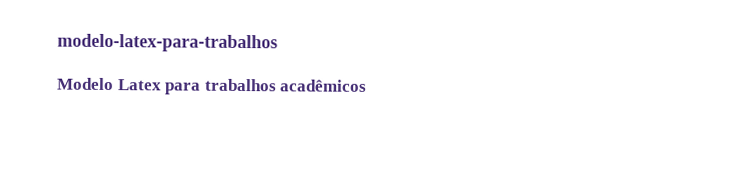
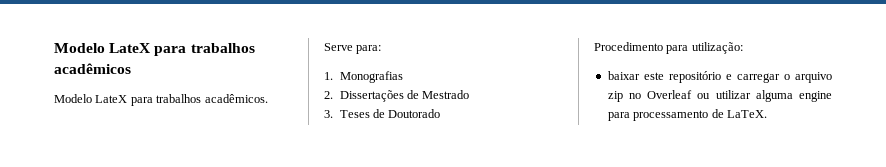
- modelo-latex-para-trabalhos
- Modelo Latex para trabalhos acadêmicos
+ Modelo LateX para trabalhos acadêmicos
+ Modelo LateX para trabalhos acadêmicos. Serve para:
+ 1. Monografias
+ 2. Dissertações de Mestrado
+ 3. Teses de Doutorado
+ Procedimento para utilização:
+ baixar este repositório e carregar o arquivo zip no Overleaf ou utilizar alguma engine para processamento de LaTeX.

